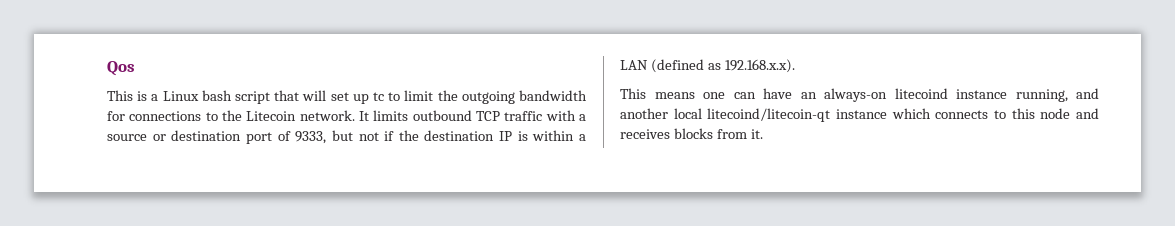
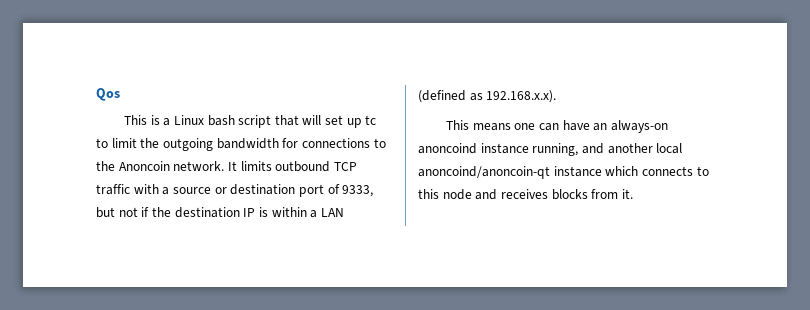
- This is a Linux bash script that will set up tc to limit the outgoing bandwidth for connections to the Litecoin network.
+ This is a Linux bash script that will set up tc to limit the outgoing bandwidth for connections to the Anoncoin network.
- This means one can have an always-on litecoind instance running, and another local litecoind/litecoin-qt instance which connects to this node and receives blocks from it.
+ This means one can have an always-on anoncoind instance running, and another local anoncoind/anoncoin-qt instance which connects to this node and receives blocks from it.

